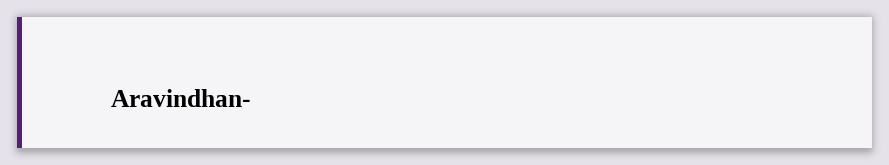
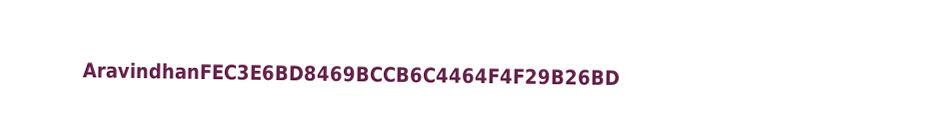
- Aravindhan-
+ AravindhanFEC3E6BD8469BCCB6C4464F4F29B26BD

